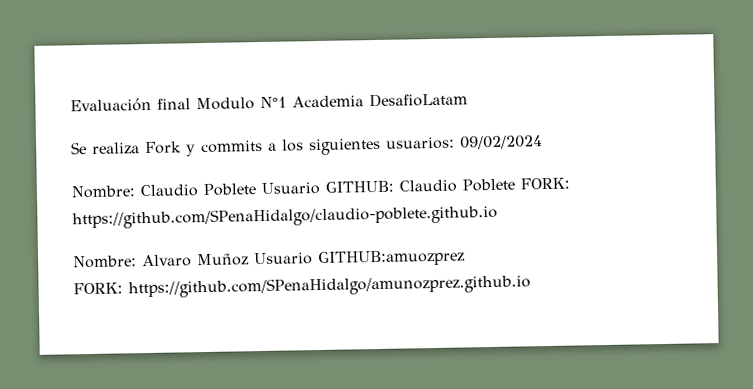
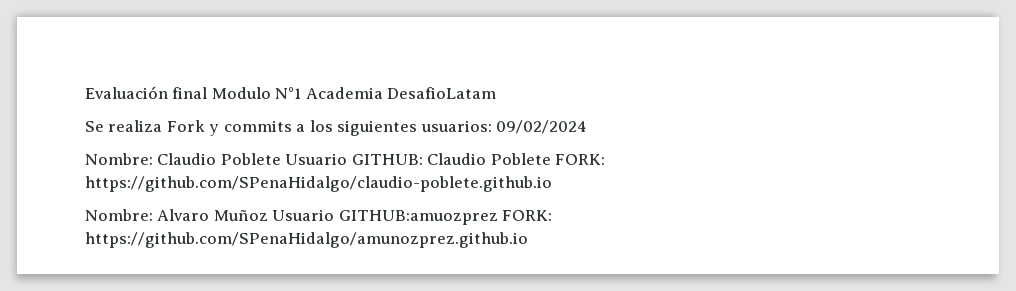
- Nombre: Alvaro Muñoz Usuario GITHUB:amuozprez
- FORK: https://github.com/SPenaHidalgo/amunozprez.github.io
+ Nombre: Alvaro Muñoz Usuario GITHUB:amuozprez FORK: https://github.com/SPenaHidalgo/amunozprez.github.io

